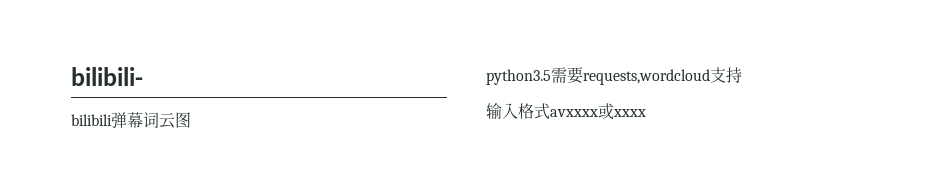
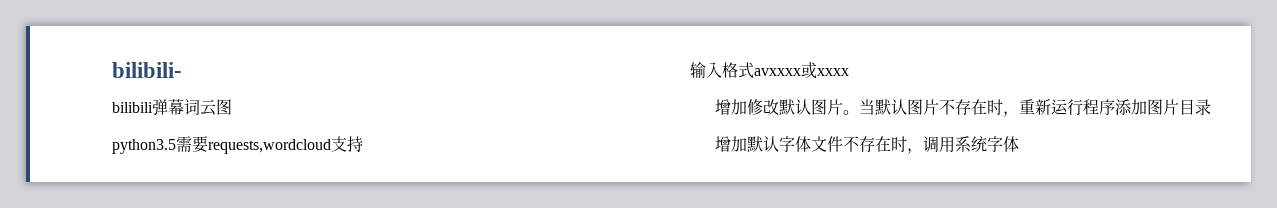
+ 增加修改默认图片。当默认图片不存在时，重新运行程序添加图片目录
+ 增加默认字体文件不存在时，调用系统字体

